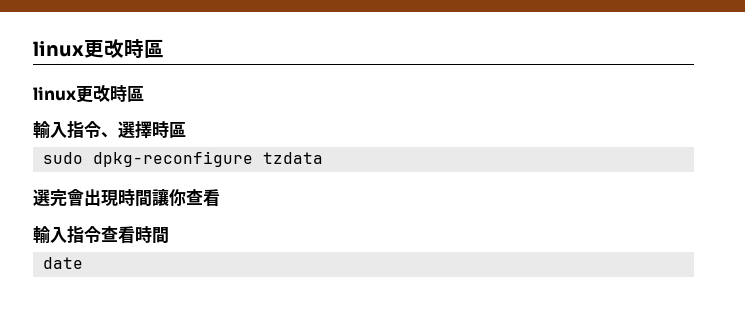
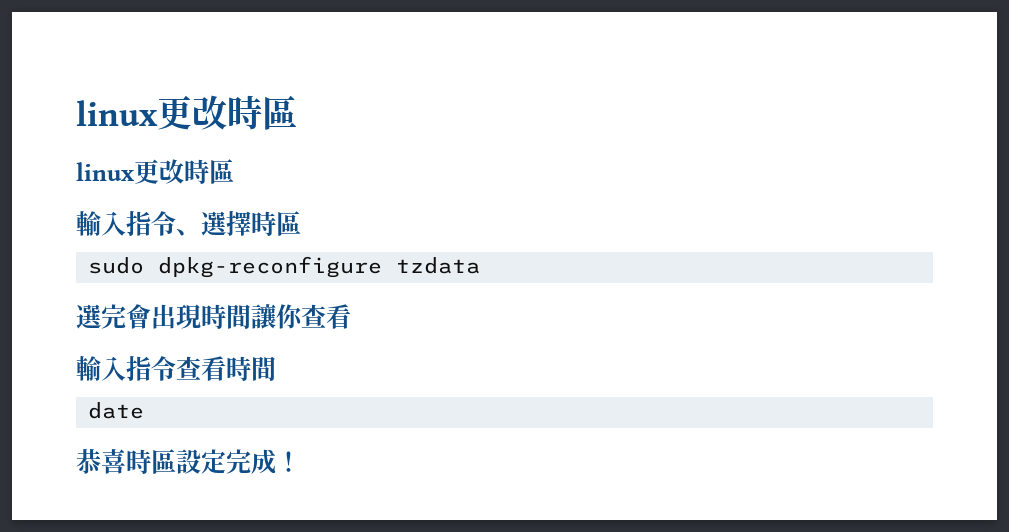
+ 恭喜時區設定完成！

